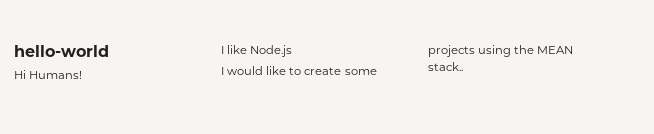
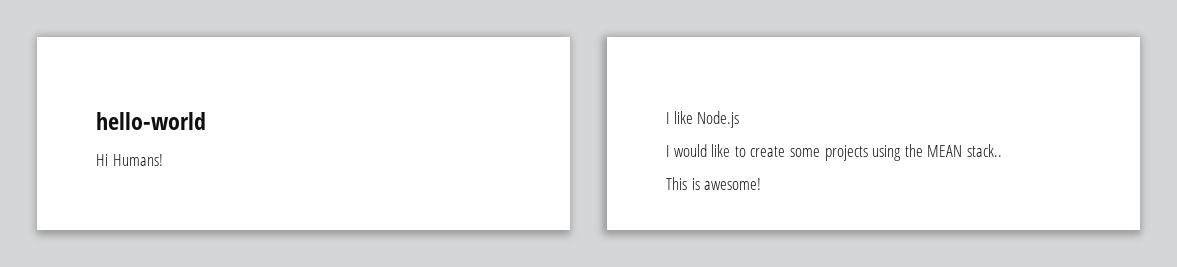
+ This is awesome!

